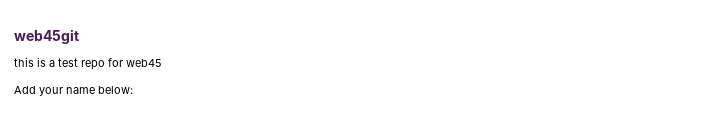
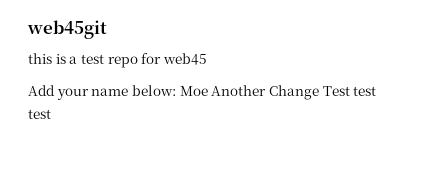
- Add your name below:
+ Add your name below: Moe Another Change Test test test

